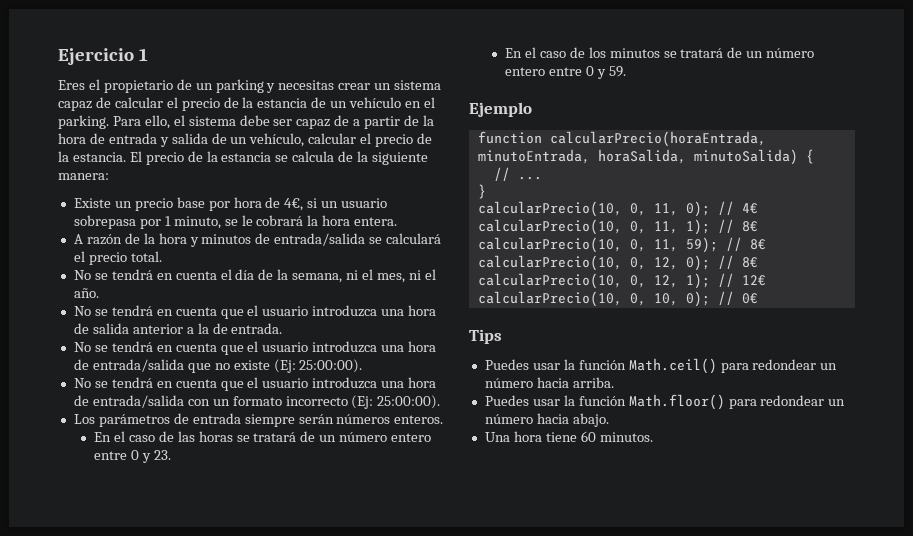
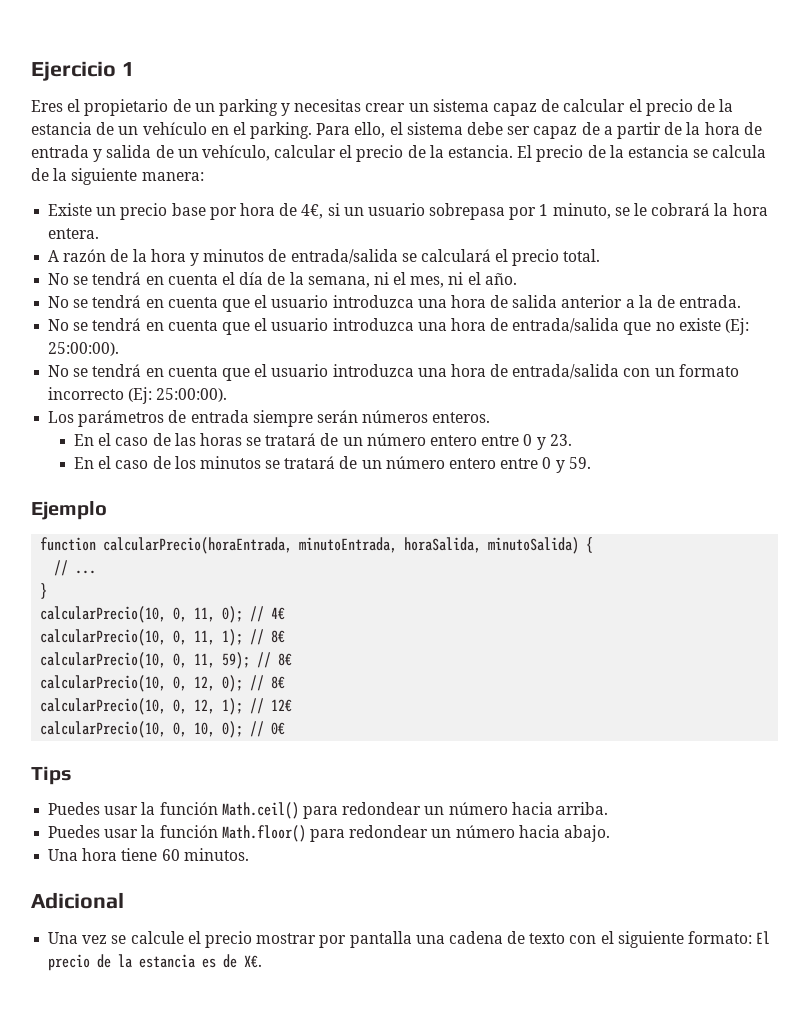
+ Adicional
+ Una vez se calcule el precio mostrar por pantalla una cadena de texto con el siguiente formato: El precio de la estancia es de X€.

